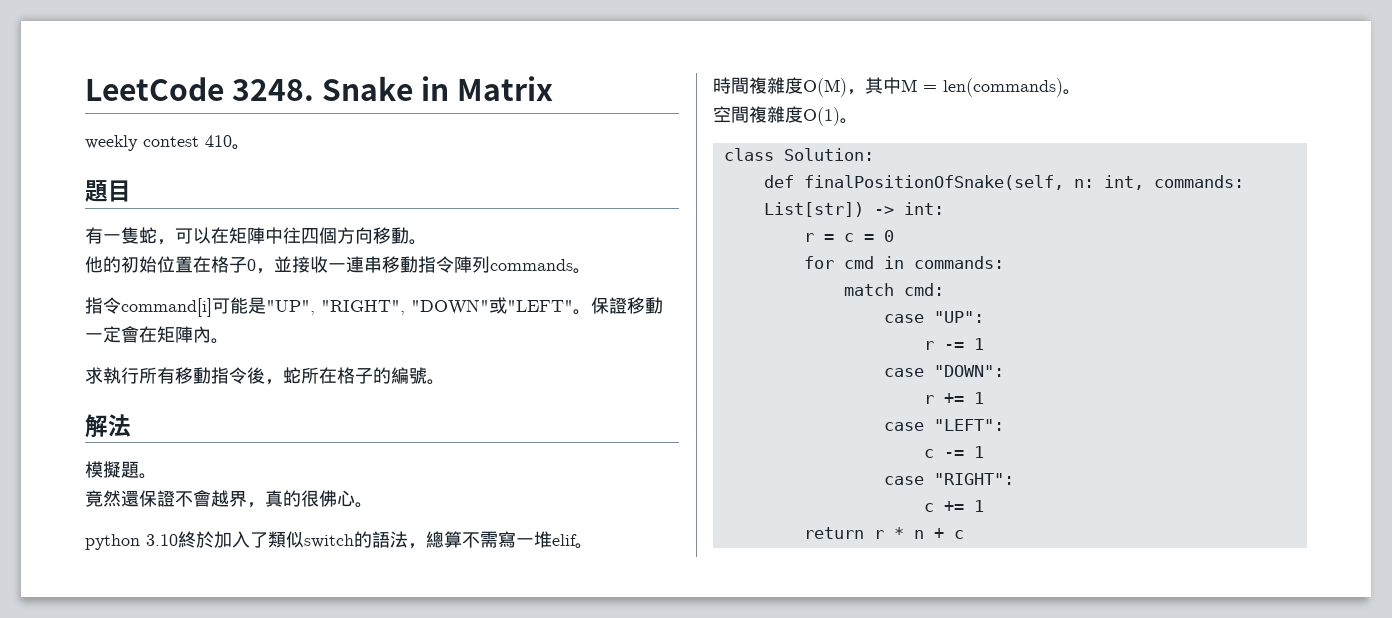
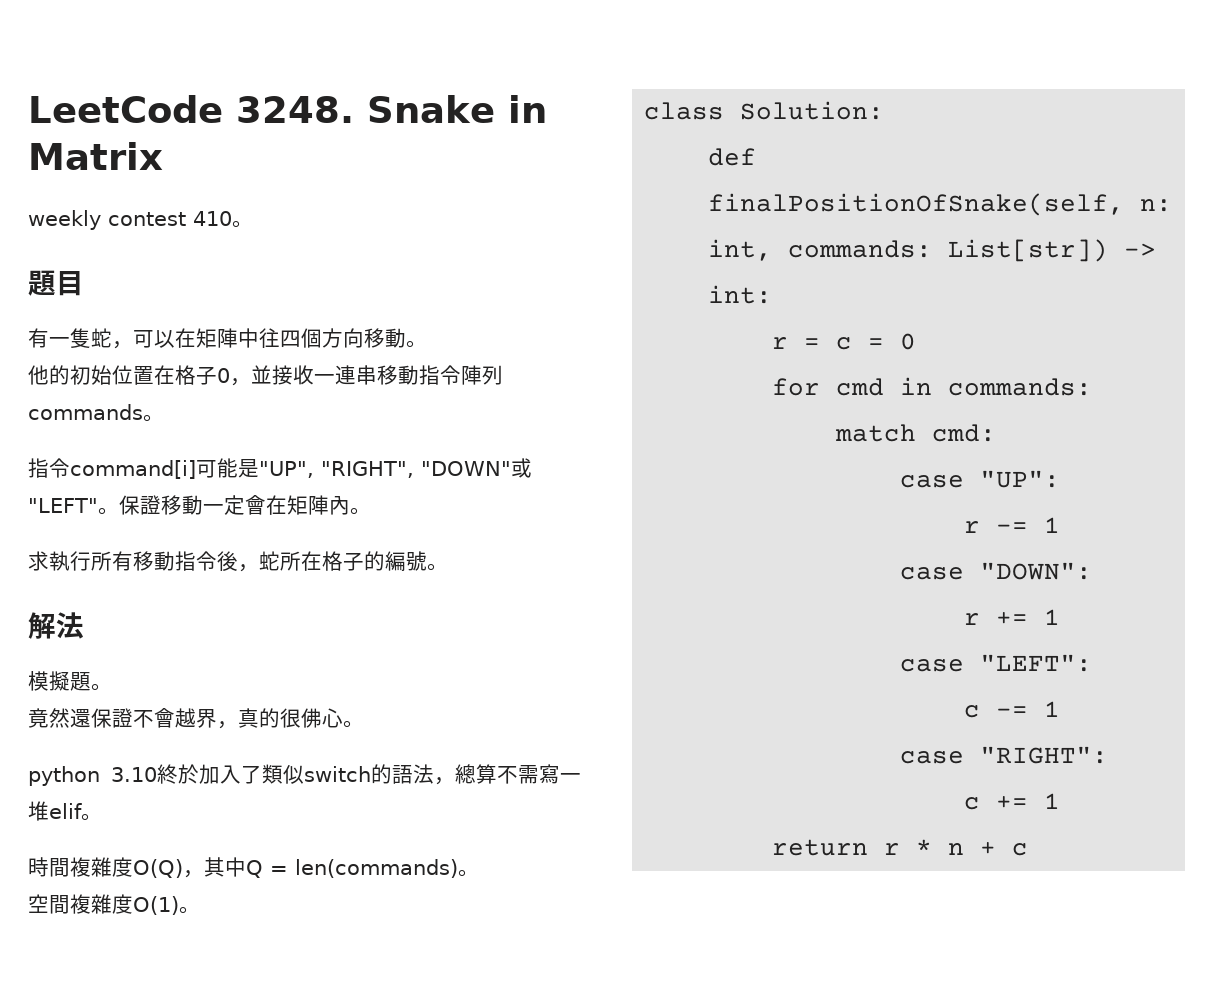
- 時間複雜度O(M)，其中M = len(commands)。
+ 時間複雜度O(Q)，其中Q = len(commands)。

